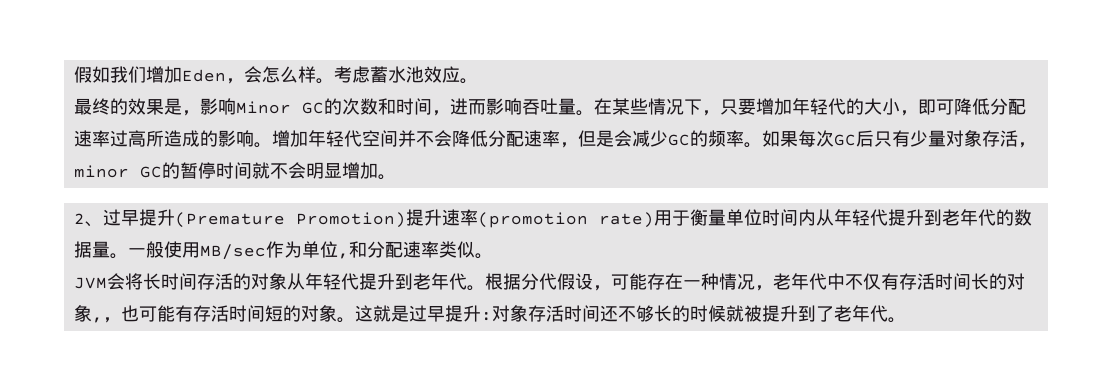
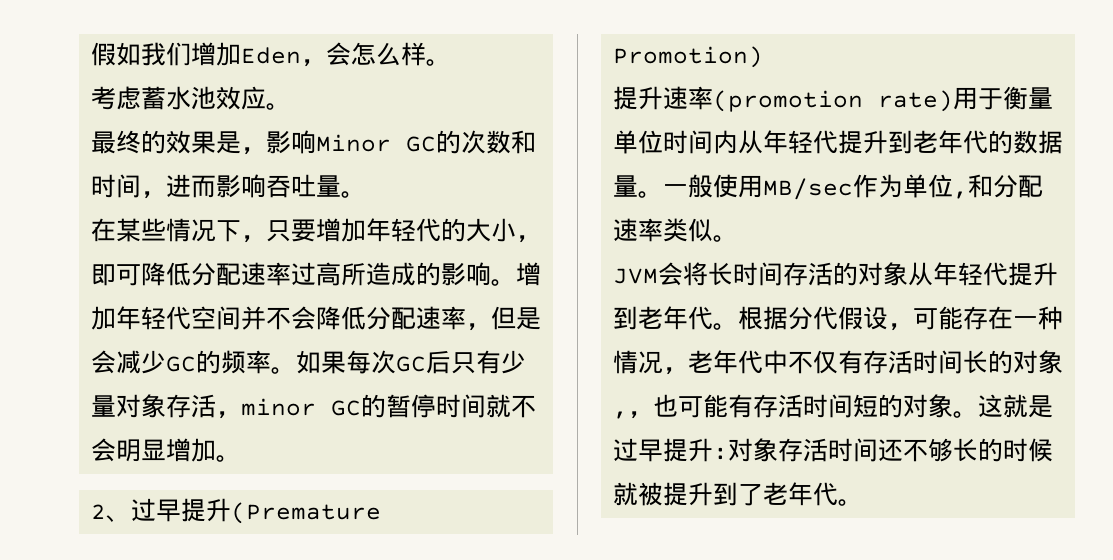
- 假如我们增加Eden，会怎么样。考虑蓄水池效应。
+ 假如我们增加Eden，会怎么样。
+ 考虑蓄水池效应。
- 最终的效果是，影响Minor GC的次数和时间，进而影响吞吐量。在某些情况下，只要增加年轻代的大小，即可降低分配速率过高所造成的影响。
+ 最终的效果是，影响Minor GC的次数和时间，进而影响吞吐量。
+ 在某些情况下，只要增加年轻代的大小，即可降低分配速率过高所造成的影响。
- 2、过早提升(Premature Promotion)提升速率(promotion rate)用于衡量单位时间内从年轻代提升到老年代的数据量。
+ 2、过早提升(Premature Promotion)
+ 提升速率(promotion rate)用于衡量单位时间内从年轻代提升到老年代的数据量。

